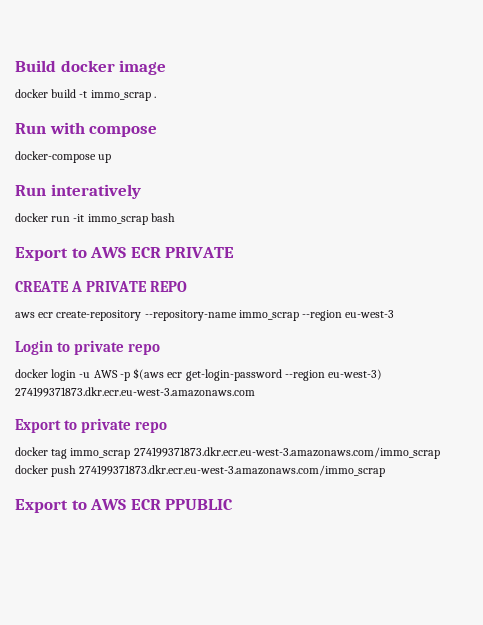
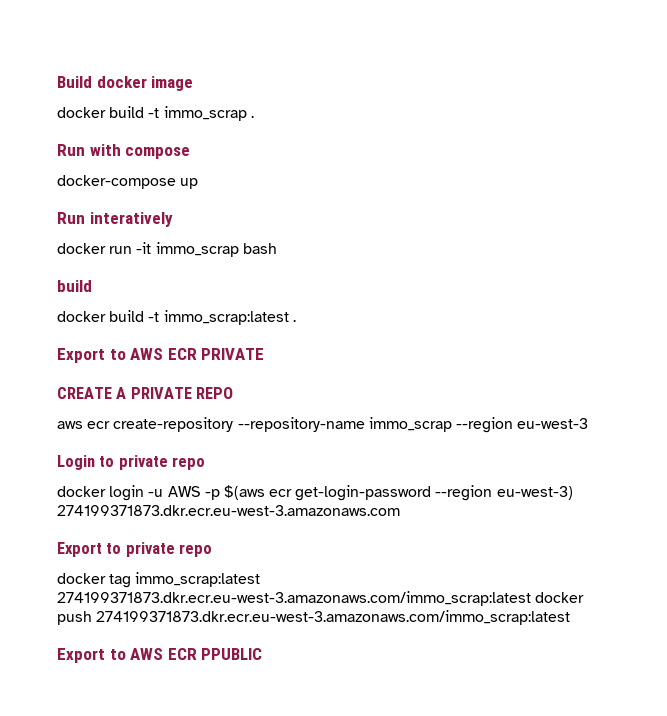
  docker run -it immo_scrap bash
+ build
+ docker build -t immo_scrap:latest .
- docker tag immo_scrap 274199371873.dkr.ecr.eu-west-3.amazonaws.com/immo_scrap docker push 274199371873.dkr.ecr.eu-west-3.amazonaws.com/immo_scrap
+ docker tag immo_scrap:latest 274199371873.dkr.ecr.eu-west-3.amazonaws.com/immo_scrap:latest docker push 274199371873.dkr.ecr.eu-west-3.amazonaws.com/immo_scrap:latest

